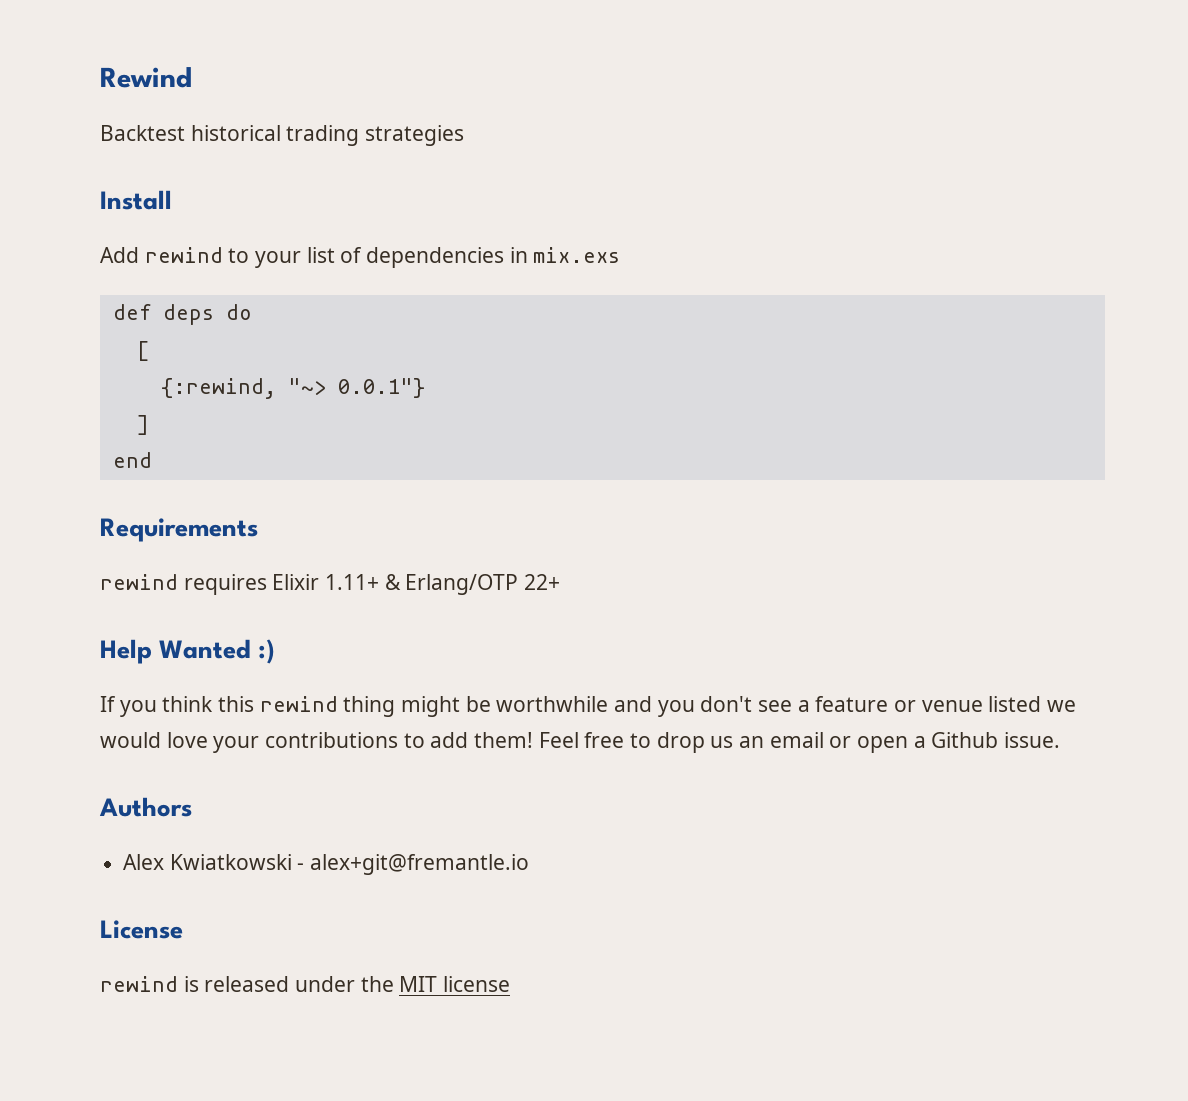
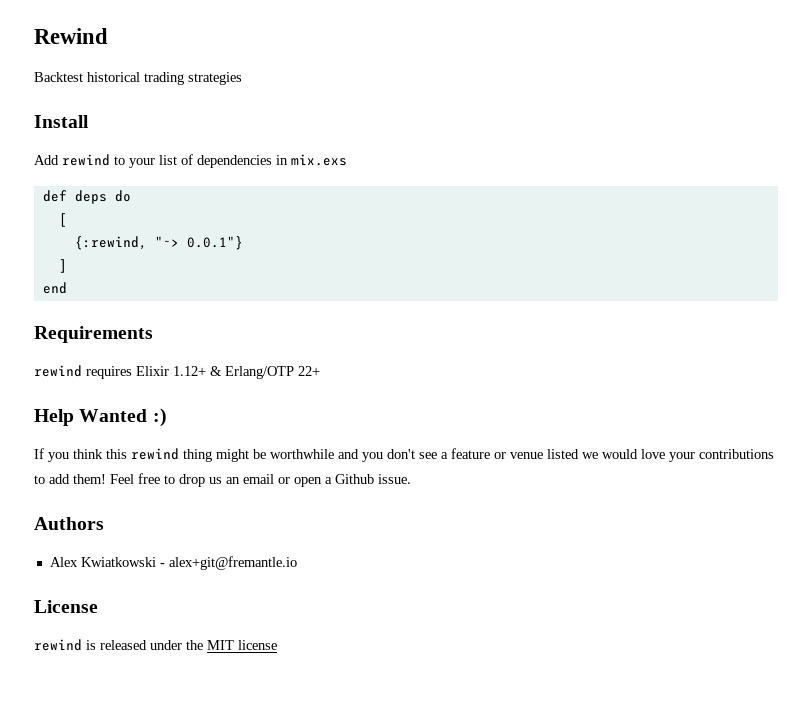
- rewind requires Elixir 1.11+ & Erlang/OTP 22+
+ rewind requires Elixir 1.12+ & Erlang/OTP 22+

